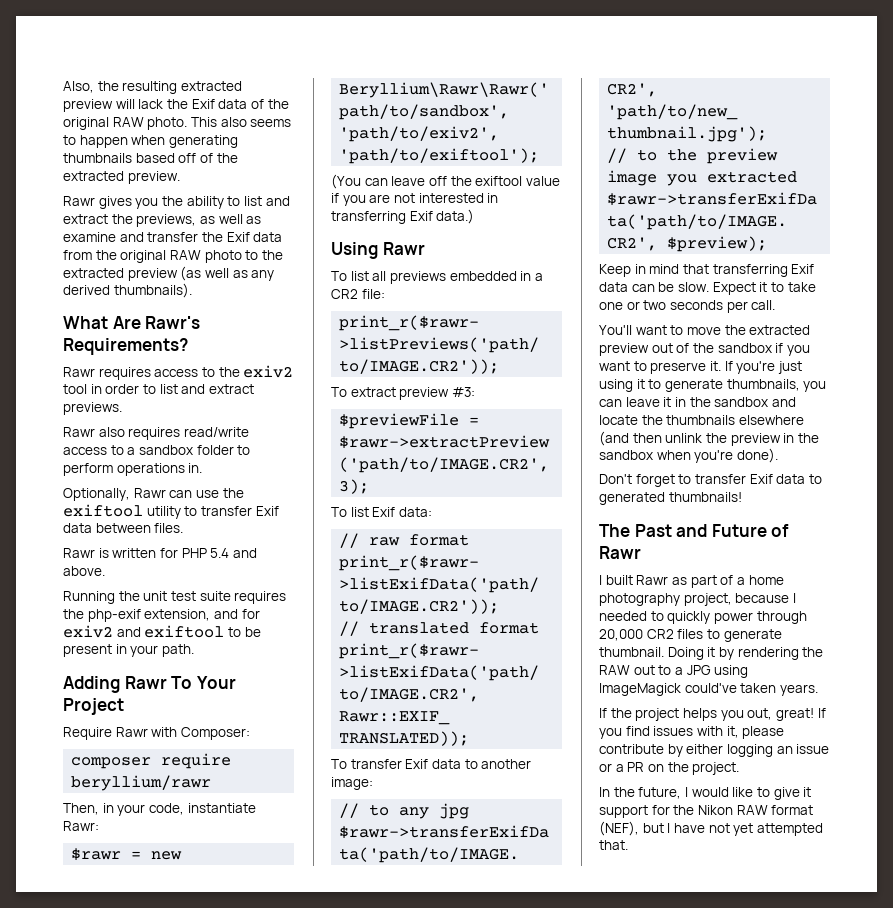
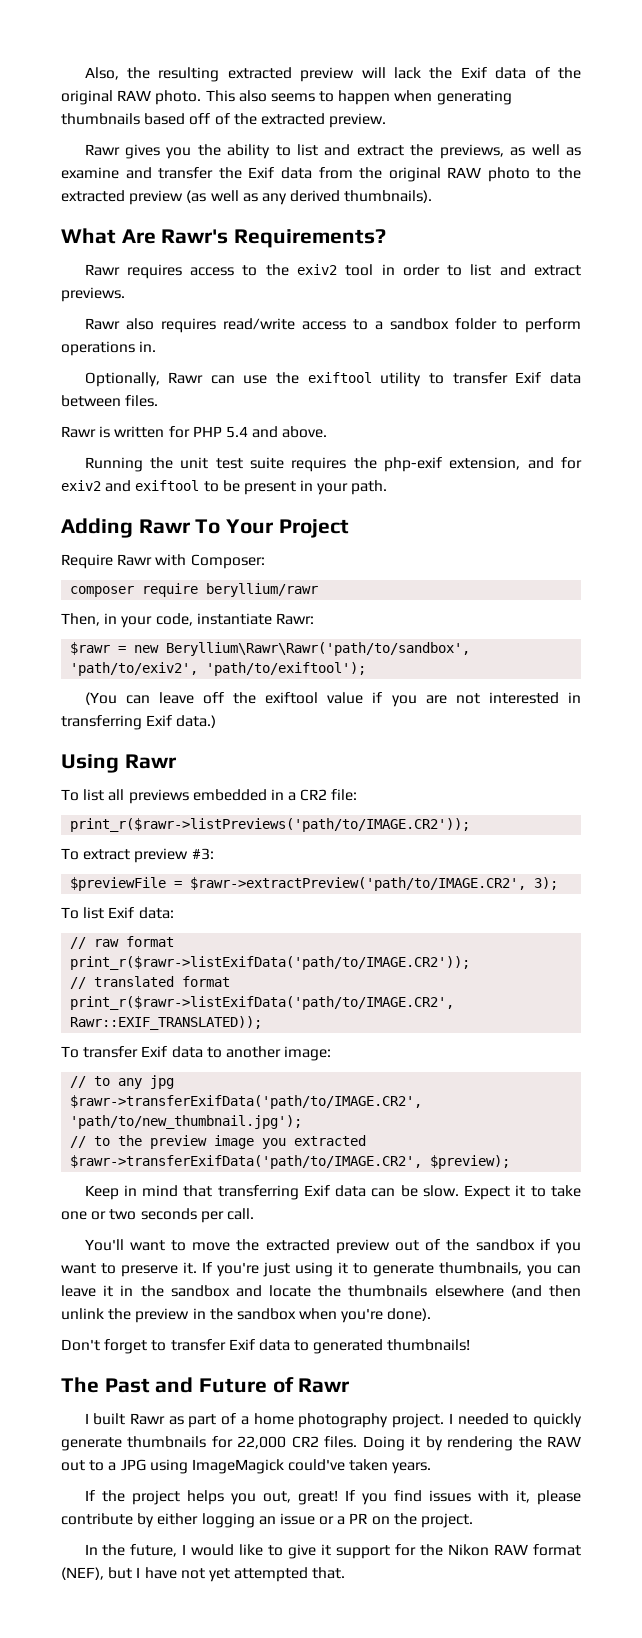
- I built Rawr as part of a home photography project, because I needed to quickly power through 20,000 CR2 files to generate thumbnail.
+ I built Rawr as part of a home photography project. I needed to quickly generate thumbnails for 22,000 CR2 files.

